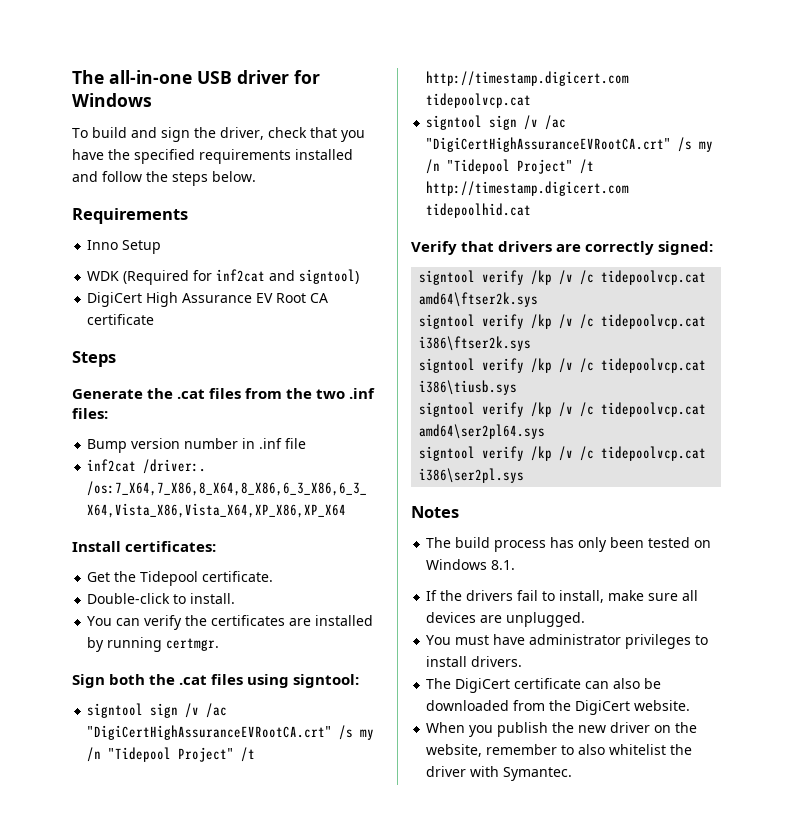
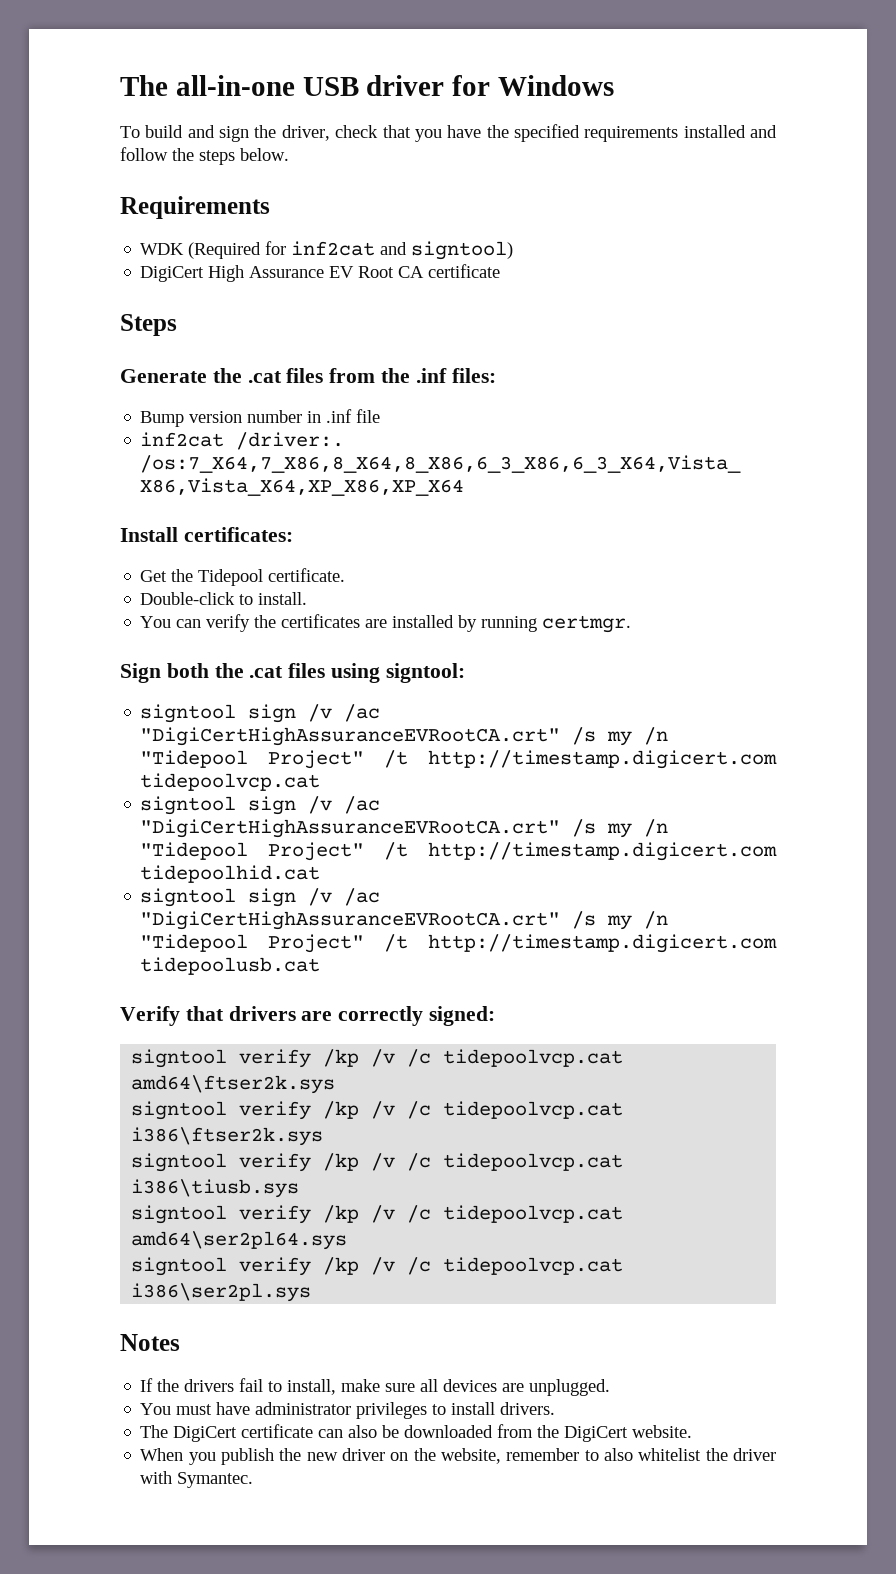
- Inno Setup
- Generate the .cat files from the two .inf files:
+ Generate the .cat files from the .inf files:
+ signtool sign /v /ac "DigiCertHighAssuranceEVRootCA.crt" /s my /n "Tidepool Project" /t http://timestamp.digicert.com tidepoolusb.cat
- The build process has only been tested on Windows 8.1.

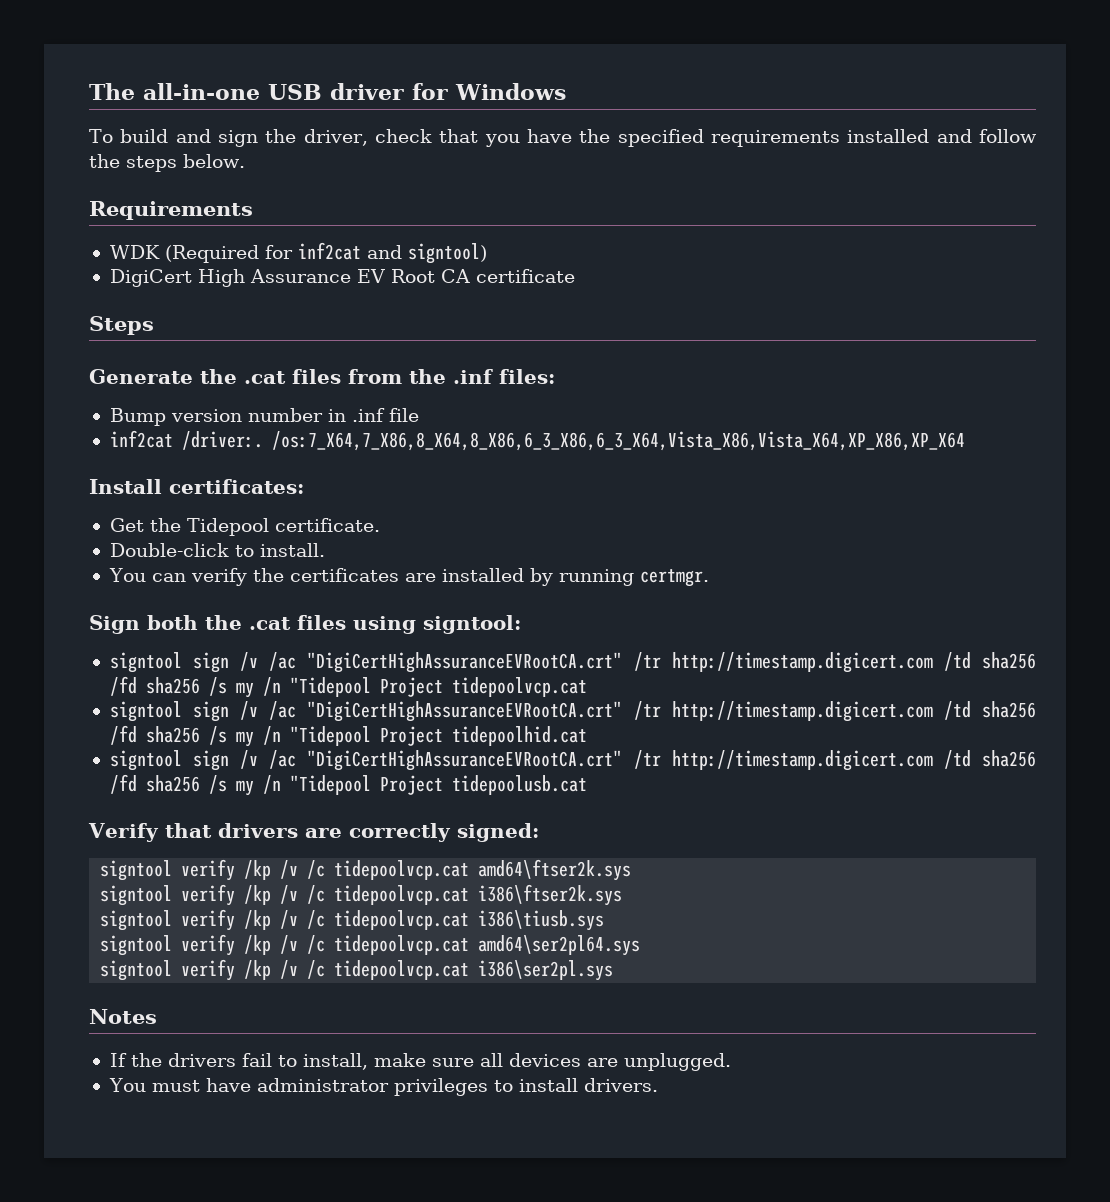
- signtool sign /v /ac "DigiCertHighAssuranceEVRootCA.crt" /s my /n "Tidepool Project" /t http://timestamp.digicert.com tidepoolvcp.cat
+ signtool sign /v /ac "DigiCertHighAssuranceEVRootCA.crt" /tr http://timestamp.digicert.com /td sha256 /fd sha256 /s my /n "Tidepool Project tidepoolvcp.cat
- signtool sign /v /ac "DigiCertHighAssuranceEVRootCA.crt" /s my /n "Tidepool Project" /t http://timestamp.digicert.com tidepoolhid.cat
+ signtool sign /v /ac "DigiCertHighAssuranceEVRootCA.crt" /tr http://timestamp.digicert.com /td sha256 /fd sha256 /s my /n "Tidepool Project tidepoolhid.cat
- signtool sign /v /ac "DigiCertHighAssuranceEVRootCA.crt" /s my /n "Tidepool Project" /t http://timestamp.digicert.com tidepoolusb.cat
+ signtool sign /v /ac "DigiCertHighAssuranceEVRootCA.crt" /tr http://timestamp.digicert.com /td sha256 /fd sha256 /s my /n "Tidepool Project tidepoolusb.cat
- The DigiCert certificate can also be downloaded from the DigiCert website.
- When you publish the new driver on the website, remember to also whitelist the driver with Symantec.

